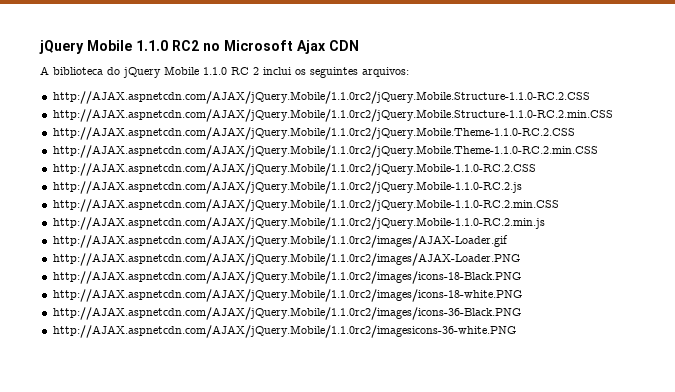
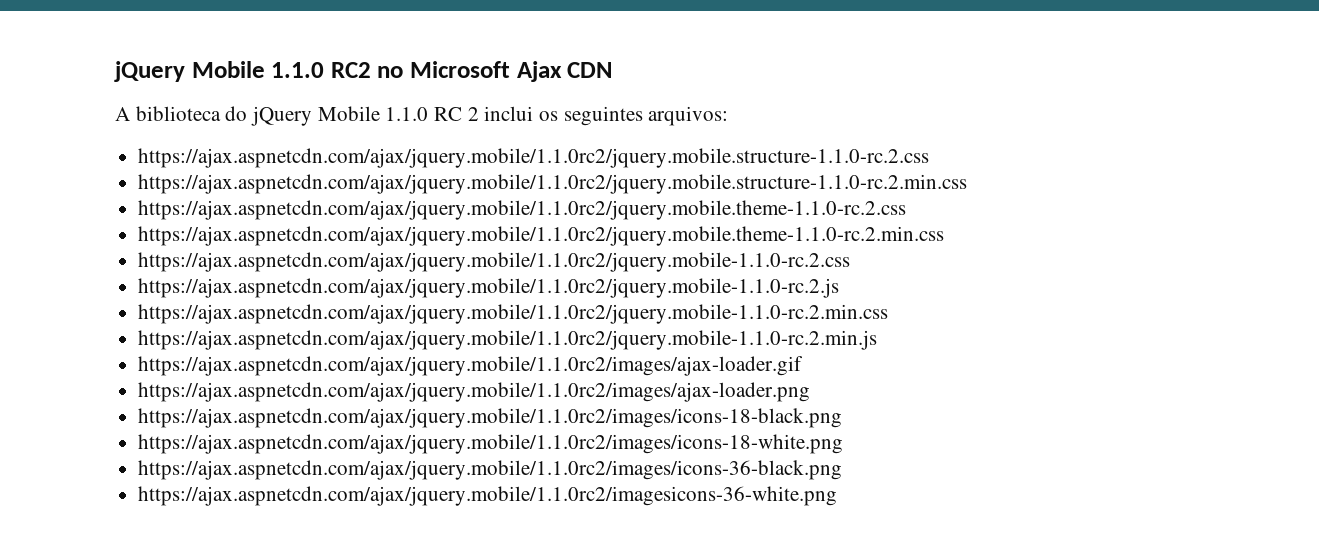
- http://AJAX.aspnetcdn.com/AJAX/jQuery.Mobile/1.1.0rc2/jQuery.Mobile.Structure-1.1.0-RC.2.CSS
- http://AJAX.aspnetcdn.com/AJAX/jQuery.Mobile/1.1.0rc2/jQuery.Mobile.Structure-1.1.0-RC.2.min.CSS
- http://AJAX.aspnetcdn.com/AJAX/jQuery.Mobile/1.1.0rc2/jQuery.Mobile.Theme-1.1.0-RC.2.CSS
- http://AJAX.aspnetcdn.com/AJAX/jQuery.Mobile/1.1.0rc2/jQuery.Mobile.Theme-1.1.0-RC.2.min.CSS
- http://AJAX.aspnetcdn.com/AJAX/jQuery.Mobile/1.1.0rc2/jQuery.Mobile-1.1.0-RC.2.CSS
- http://AJAX.aspnetcdn.com/AJAX/jQuery.Mobile/1.1.0rc2/jQuery.Mobile-1.1.0-RC.2.js
- http://AJAX.aspnetcdn.com/AJAX/jQuery.Mobile/1.1.0rc2/jQuery.Mobile-1.1.0-RC.2.min.CSS
- http://AJAX.aspnetcdn.com/AJAX/jQuery.Mobile/1.1.0rc2/jQuery.Mobile-1.1.0-RC.2.min.js
- http://AJAX.aspnetcdn.com/AJAX/jQuery.Mobile/1.1.0rc2/images/AJAX-Loader.gif
- http://AJAX.aspnetcdn.com/AJAX/jQuery.Mobile/1.1.0rc2/images/AJAX-Loader.PNG
- http://AJAX.aspnetcdn.com/AJAX/jQuery.Mobile/1.1.0rc2/images/icons-18-Black.PNG
- http://AJAX.aspnetcdn.com/AJAX/jQuery.Mobile/1.1.0rc2/images/icons-18-white.PNG
- http://AJAX.aspnetcdn.com/AJAX/jQuery.Mobile/1.1.0rc2/images/icons-36-Black.PNG
- http://AJAX.aspnetcdn.com/AJAX/jQuery.Mobile/1.1.0rc2/imagesicons-36-white.PNG
+ https://ajax.aspnetcdn.com/ajax/jquery.mobile/1.1.0rc2/jquery.mobile.structure-1.1.0-rc.2.css
+ https://ajax.aspnetcdn.com/ajax/jquery.mobile/1.1.0rc2/jquery.mobile.structure-1.1.0-rc.2.min.css
+ https://ajax.aspnetcdn.com/ajax/jquery.mobile/1.1.0rc2/jquery.mobile.theme-1.1.0-rc.2.css
+ https://ajax.aspnetcdn.com/ajax/jquery.mobile/1.1.0rc2/jquery.mobile.theme-1.1.0-rc.2.min.css
+ https://ajax.aspnetcdn.com/ajax/jquery.mobile/1.1.0rc2/jquery.mobile-1.1.0-rc.2.css
+ https://ajax.aspnetcdn.com/ajax/jquery.mobile/1.1.0rc2/jquery.mobile-1.1.0-rc.2.js
+ https://ajax.aspnetcdn.com/ajax/jquery.mobile/1.1.0rc2/jquery.mobile-1.1.0-rc.2.min.css
+ https://ajax.aspnetcdn.com/ajax/jquery.mobile/1.1.0rc2/jquery.mobile-1.1.0-rc.2.min.js
+ https://ajax.aspnetcdn.com/ajax/jquery.mobile/1.1.0rc2/images/ajax-loader.gif
+ https://ajax.aspnetcdn.com/ajax/jquery.mobile/1.1.0rc2/images/ajax-loader.png
+ https://ajax.aspnetcdn.com/ajax/jquery.mobile/1.1.0rc2/images/icons-18-black.png
+ https://ajax.aspnetcdn.com/ajax/jquery.mobile/1.1.0rc2/images/icons-18-white.png
+ https://ajax.aspnetcdn.com/ajax/jquery.mobile/1.1.0rc2/images/icons-36-black.png
+ https://ajax.aspnetcdn.com/ajax/jquery.mobile/1.1.0rc2/imagesicons-36-white.png

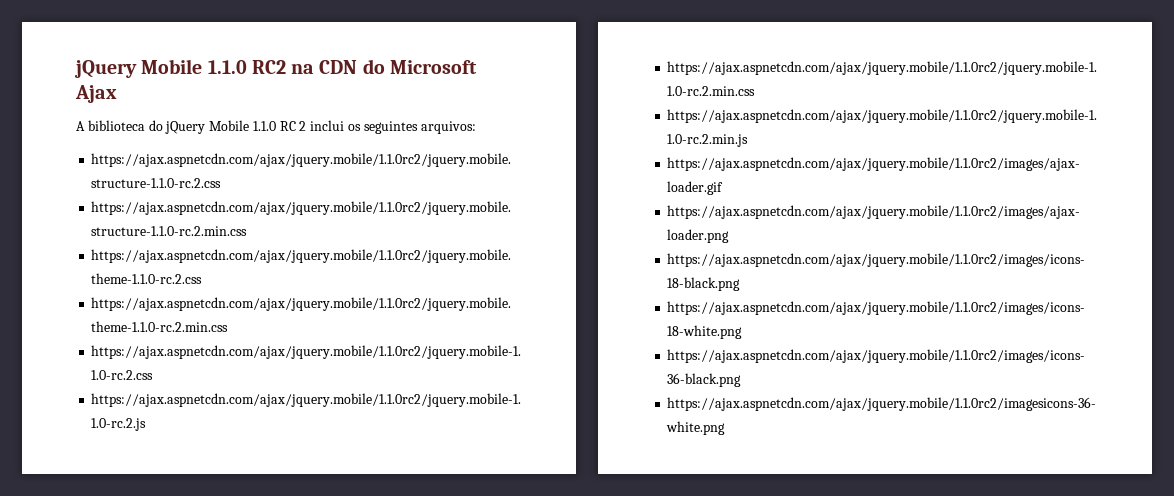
- jQuery Mobile 1.1.0 RC2 no Microsoft Ajax CDN
+ jQuery Mobile 1.1.0 RC2 na CDN do Microsoft Ajax

